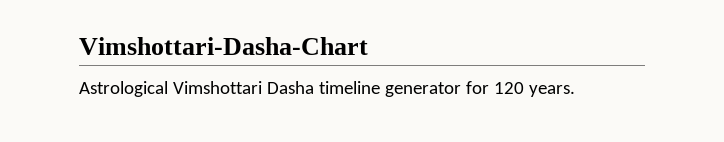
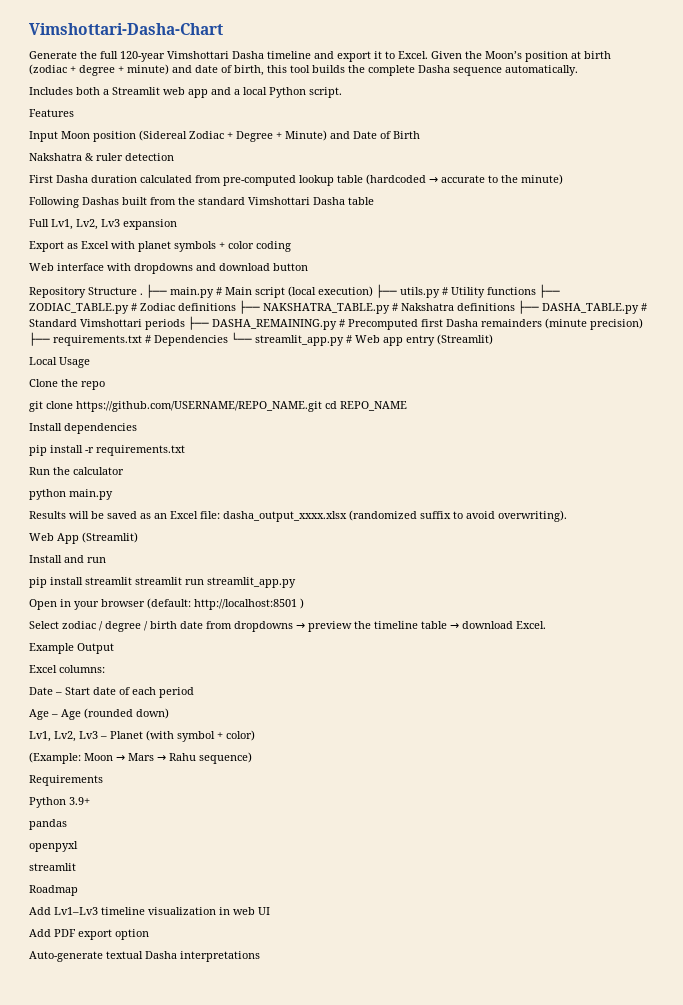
- Astrological Vimshottari Dasha timeline generator for 120 years.
+ Generate the full 120-year Vimshottari Dasha timeline and export it to Excel. Given the Moon’s position at birth (zodiac + degree + minute) and date of birth, this tool builds the complete Dasha sequence automatically.
+ Includes both a Streamlit web app and a local Python script.
+ Features
+ Input Moon position (Sidereal Zodiac + Degree + Minute) and Date of Birth
+ Nakshatra & ruler detection
+ First Dasha duration calculated from pre-computed lookup table (hardcoded → accurate to the minute)
+ Following Dashas built from the standard Vimshottari Dasha table
+ Full Lv1, Lv2, Lv3 expansion
+ Export as Excel with planet symbols + color coding
+ Web interface with dropdowns and download button
+ Repository Structure . ├── main.py # Main script (local execution) ├── utils.py # Utility functions ├── ZODIAC_TABLE.py # Zodiac definitions ├── NAKSHATRA_TABLE.py # Nakshatra definitions ├── DASHA_TABLE.py # Standard Vimshottari periods ├── DASHA_REMAINING.py # Precomputed first Dasha remainders (minute precision) ├── requirements.txt # Dependencies └── streamlit_app.py # Web app entry (Streamlit)
+ Local Usage
+ Clone the repo
+ git clone https://github.com/USERNAME/REPO_NAME.git cd REPO_NAME
+ Install dependencies
+ pip install -r requirements.txt
+ Run the calculator
+ python main.py
+ Results will be saved as an Excel file: dasha_output_xxxx.xlsx (randomized suffix to avoid overwriting).
+ Web App (Streamlit)
+ Install and run
+ pip install streamlit streamlit run streamlit_app.py
+ Open in your browser (default: http://localhost:8501 )
+ Select zodiac / degree / birth date from dropdowns → preview the timeline table → download Excel.
+ Example Output
+ Excel columns:
+ Date – Start date of each period
+ Age – Age (rounded down)
+ Lv1, Lv2, Lv3 – Planet (with symbol + color)
+ (Example: Moon → Mars → Rahu sequence)
+ Requirements
+ Python 3.9+
+ pandas
+ openpyxl
+ streamlit
+ Roadmap
+ Add Lv1–Lv3 timeline visualization in web UI
+ Add PDF export option
+ Auto-generate textual Dasha interpretations

